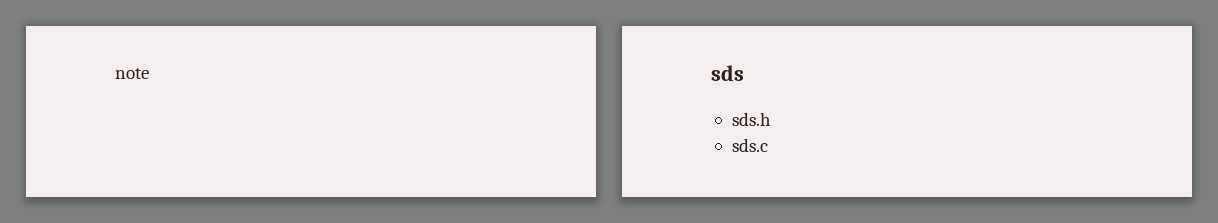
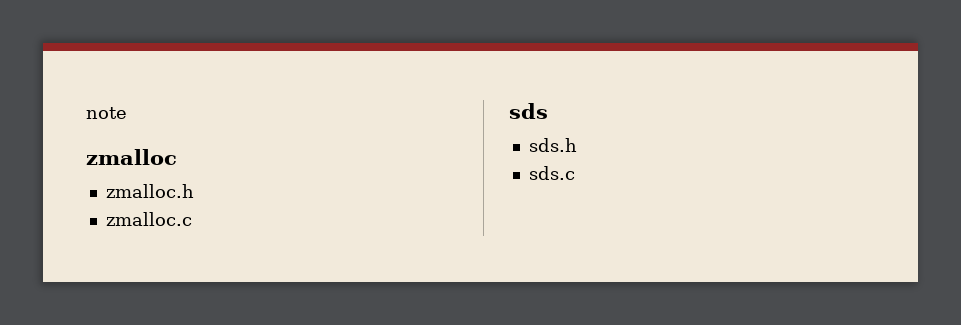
+ zmalloc
+ zmalloc.h
+ zmalloc.c

